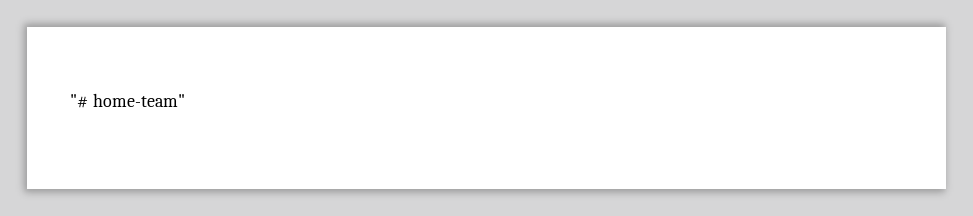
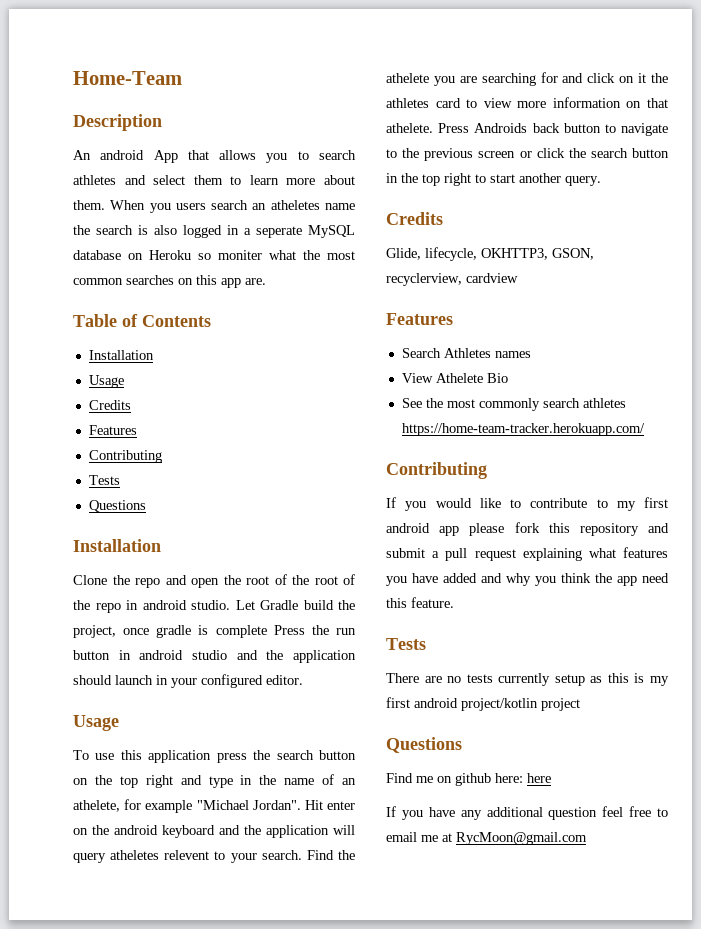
- "# home-team"
+ Home-Team
+ Description
+ An android App that allows you to search athletes and select them to learn more about them. When you users search an atheletes name the search is also logged in a seperate MySQL database on Heroku so moniter what the most common searches on this app are.
+ Table of Contents
+ Installation
+ Usage
+ Credits
+ Features
+ Contributing
+ Tests
+ Questions
+ Installation
+ Clone the repo and open the root of the root of the repo in android studio. Let Gradle build the project, once gradle is complete Press the run button in android studio and the application should launch in your configured editor.
+ Usage
+ To use this application press the search button on the top right and type in the name of an athelete, for example "Michael Jordan". Hit enter on the android keyboard and the application will query atheletes relevent to your search. Find the athelete you are searching for and click on it the athletes card to view more information on that athelete. Press Androids back button to navigate to the previous screen or click the search button in the top right to start another query.
+ Credits
+ Glide, lifecycle, OKHTTP3, GSON, recyclerview, cardview
+ Features
+ Search Athletes names
+ View Athelete Bio
+ See the most commonly search athletes https://home-team-tracker.herokuapp.com/
+ Contributing
+ If you would like to contribute to my first android app please fork this repository and submit a pull request explaining what features you have added and why you think the app need this feature.
+ Tests
+ There are no tests currently setup as this is my first android project/kotlin project
+ Questions
+ Find me on github here: here
+ If you have any additional question feel free to email me at RycMoon@gmail.com

